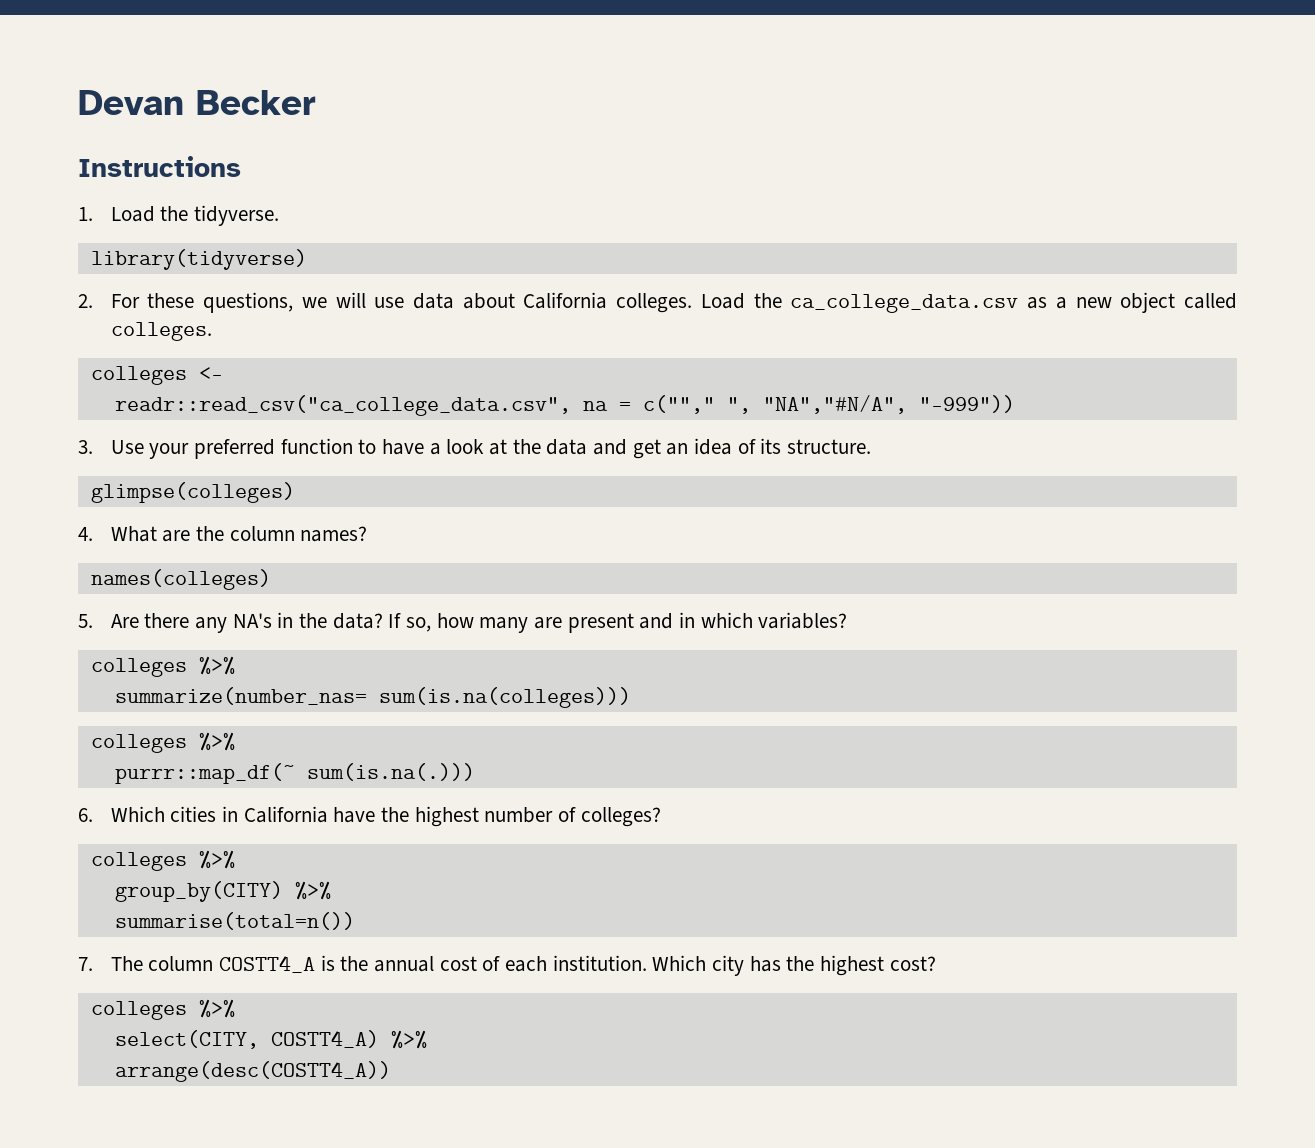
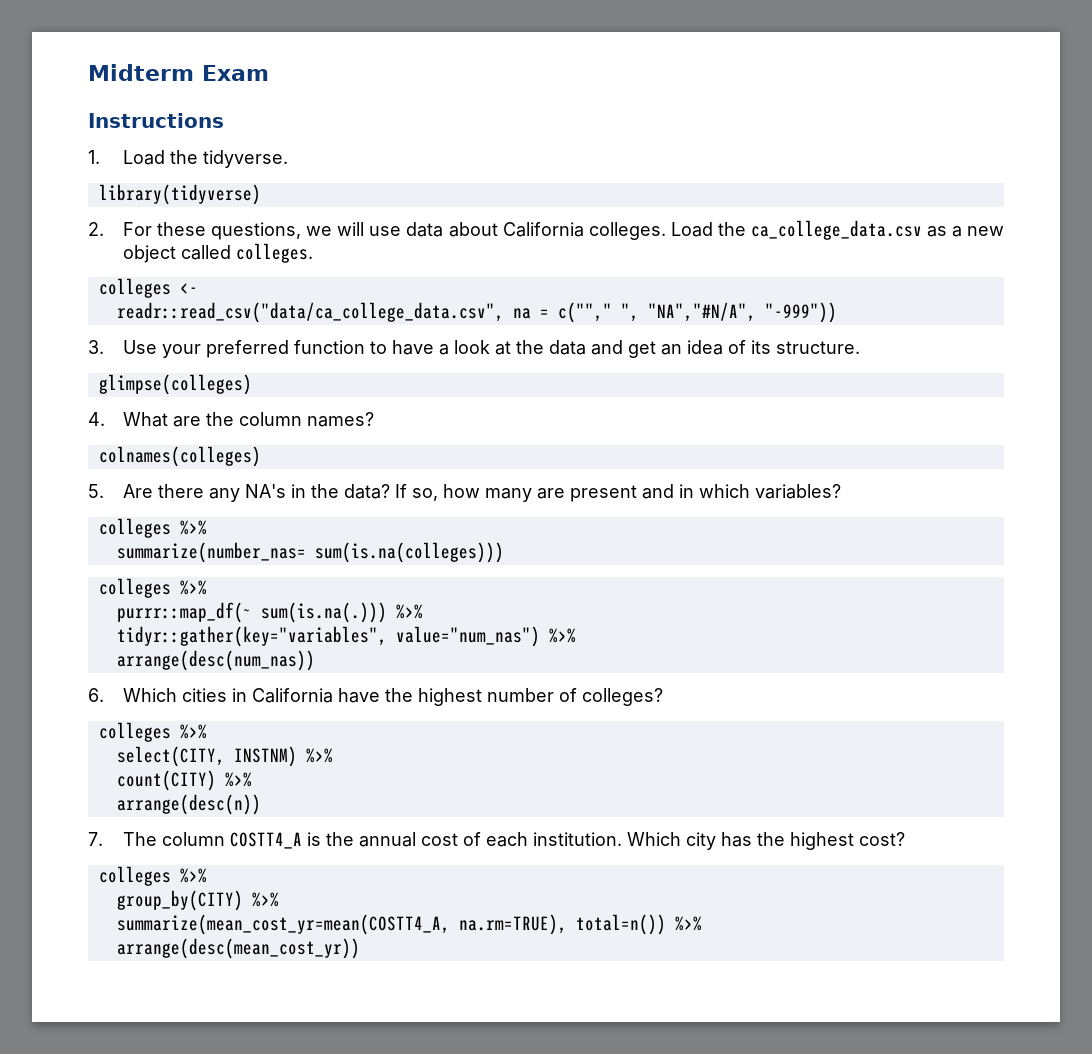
- Devan Becker
+ Midterm Exam
- readr::read_csv("ca_college_data.csv", na = c(""," ", "NA","#N/A", "-999"))
+ readr::read_csv("data/ca_college_data.csv", na = c(""," ", "NA","#N/A", "-999"))
- names(colleges)
+ colnames(colleges)
- purrr::map_df(~ sum(is.na(.)))
+ purrr::map_df(~ sum(is.na(.))) %>%
+ tidyr::gather(key="variables", value="num_nas") %>%
+ arrange(desc(num_nas))
- group_by(CITY) %>%
- summarise(total=n())
+ select(CITY, INSTNM) %>%
+ count(CITY) %>%
+ arrange(desc(n))
- select(CITY, COSTT4_A) %>%
- arrange(desc(COSTT4_A))
+ group_by(CITY) %>%
+ summarize(mean_cost_yr=mean(COSTT4_A, na.rm=TRUE), total=n()) %>%
+ arrange(desc(mean_cost_yr))

